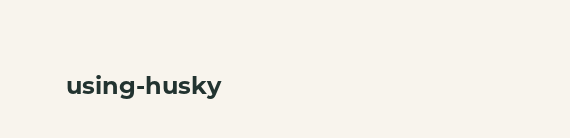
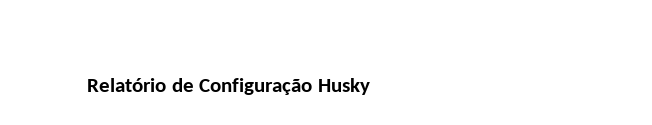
- using-husky
+ Relatório de Configuração Husky

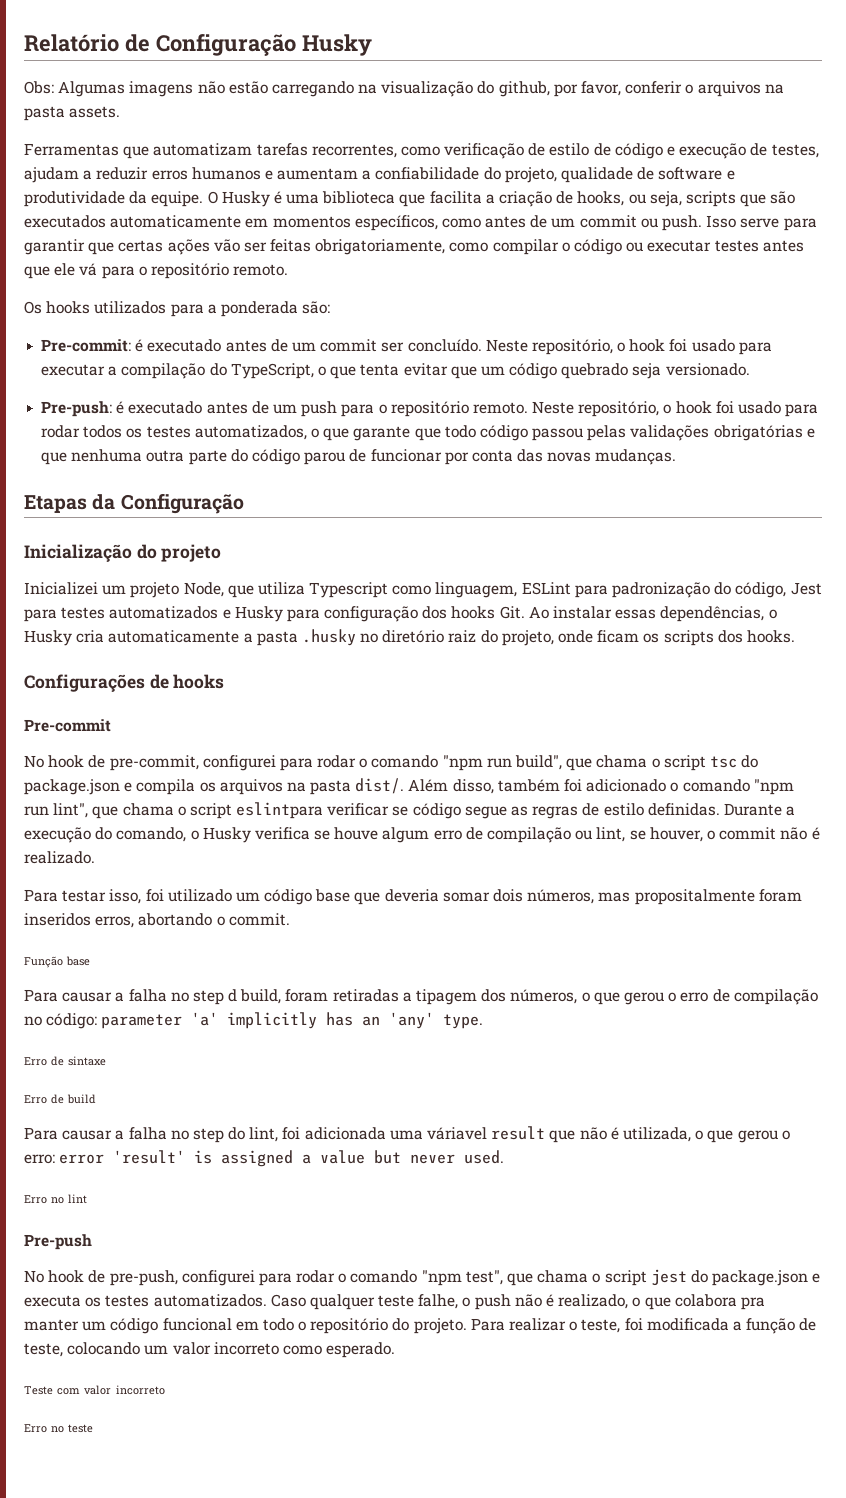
+ Obs: Algumas imagens não estão carregando na visualização do github, por favor, conferir o arquivos na pasta assets.
+ Ferramentas que automatizam tarefas recorrentes, como verificação de estilo de código e execução de testes, ajudam a reduzir erros humanos e aumentam a confiabilidade do projeto, qualidade de software e produtividade da equipe. O Husky é uma biblioteca que facilita a criação de hooks, ou seja, scripts que são executados automaticamente em momentos específicos, como antes de um commit ou push. Isso serve para garantir que certas ações vão ser feitas obrigatoriamente, como compilar o código ou executar testes antes que ele vá para o repositório remoto.
+ Os hooks utilizados para a ponderada são:
+ Pre-commit: é executado antes de um commit ser concluído. Neste repositório, o hook foi usado para executar a compilação do TypeScript, o que tenta evitar que um código quebrado seja versionado.
+ Pre-push: é executado antes de um push para o repositório remoto. Neste repositório, o hook foi usado para rodar todos os testes automatizados, o que garante que todo código passou pelas validações obrigatórias e que nenhuma outra parte do código parou de funcionar por conta das novas mudanças.
+ Etapas da Configuração
+ Inicialização do projeto
+ Inicializei um projeto Node, que utiliza Typescript como linguagem, ESLint para padronização do código, Jest para testes automatizados e Husky para configuração dos hooks Git. Ao instalar essas dependências, o Husky cria automaticamente a pasta .husky no diretório raiz do projeto, onde ficam os scripts dos hooks.
+ Configurações de hooks
+ Pre-commit
+ No hook de pre-commit, configurei para rodar o comando "npm run build", que chama o script tsc do package.json e compila os arquivos na pasta dist/. Além disso, também foi adicionado o comando "npm run lint", que chama o script eslintpara verificar se código segue as regras de estilo definidas. Durante a execução do comando, o Husky verifica se houve algum erro de compilação ou lint, se houver, o commit não é realizado.
+ Para testar isso, foi utilizado um código base que deveria somar dois números, mas propositalmente foram inseridos erros, abortando o commit.
+ Função base
+ Para causar a falha no step d build, foram retiradas a tipagem dos números, o que gerou o erro de compilação no código: parameter 'a' implicitly has an 'any' type.
+ Erro de sintaxe
+ Erro de build
+ Para causar a falha no step do lint, foi adicionada uma váriavel result que não é utilizada, o que gerou o erro: error 'result' is assigned a value but never used.
+ Erro no lint
+ Pre-push
+ No hook de pre-push, configurei para rodar o comando "npm test", que chama o script jest do package.json e executa os testes automatizados. Caso qualquer teste falhe, o push não é realizado, o que colabora pra manter um código funcional em todo o repositório do projeto. Para realizar o teste, foi modificada a função de teste, colocando um valor incorreto como esperado.
+ Teste com valor incorreto
+ Erro no teste

